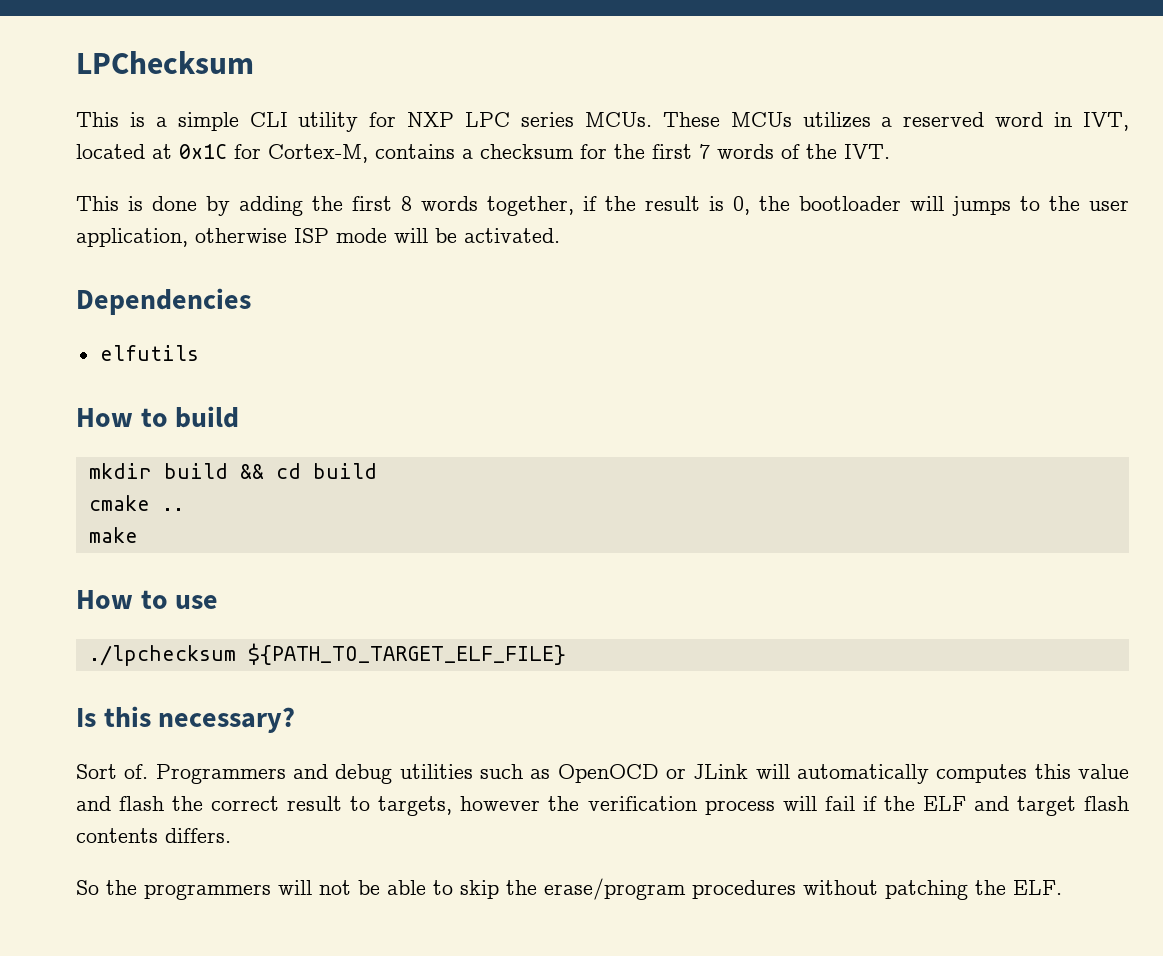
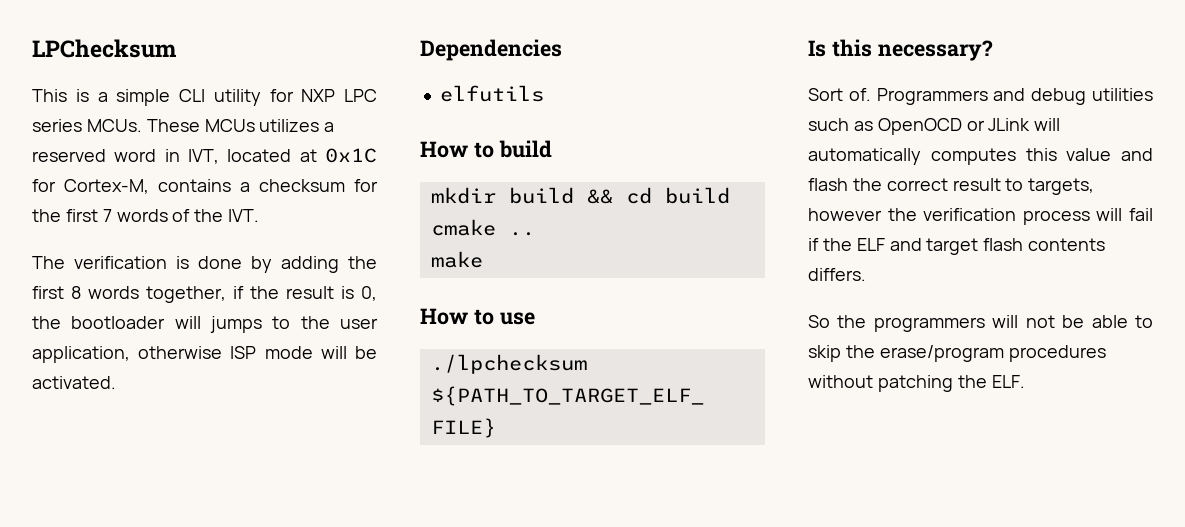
- This is done by adding the first 8 words together, if the result is 0, the bootloader will jumps to the user application, otherwise ISP mode will be activated.
+ The verification is done by adding the first 8 words together, if the result is 0, the bootloader will jumps to the user application, otherwise ISP mode will be activated.

